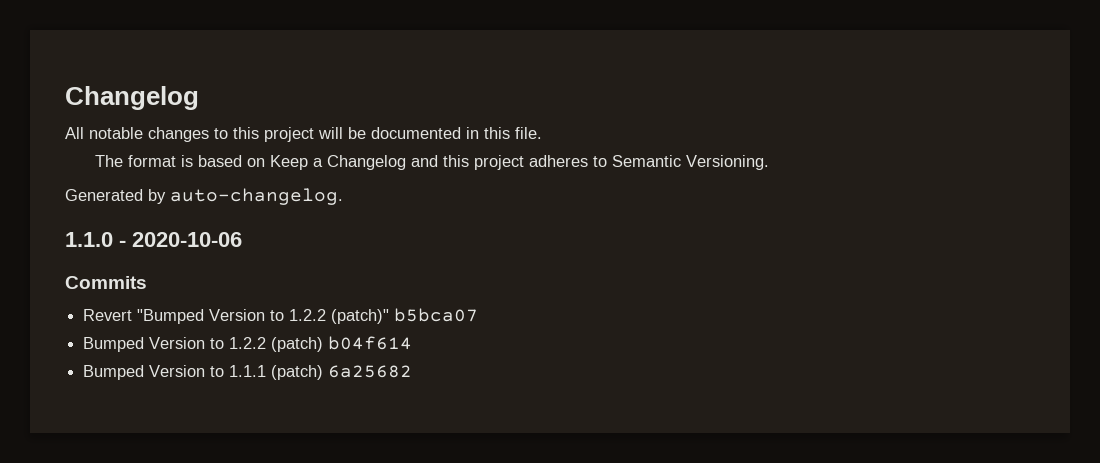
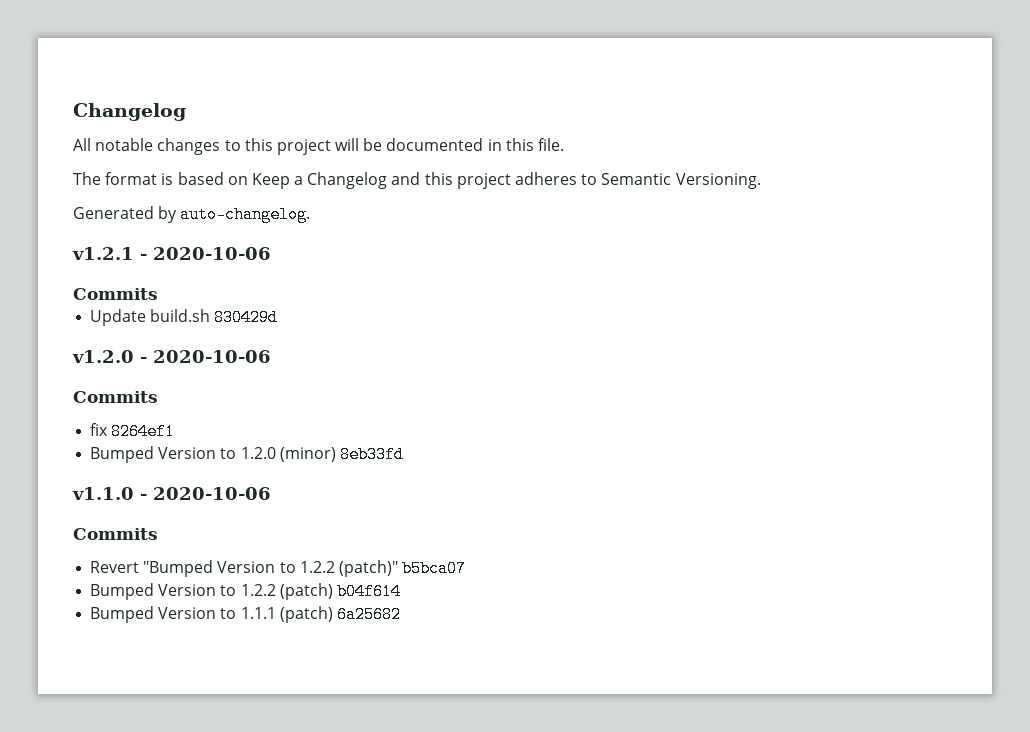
- 1.1.0 - 2020-10-06
+ v1.2.1 - 2020-10-06
+ Commits
+ Update build.sh 830429d
+ v1.2.0 - 2020-10-06
+ Commits
+ fix 8264ef1
+ Bumped Version to 1.2.0 (minor) 8eb33fd
+ v1.1.0 - 2020-10-06

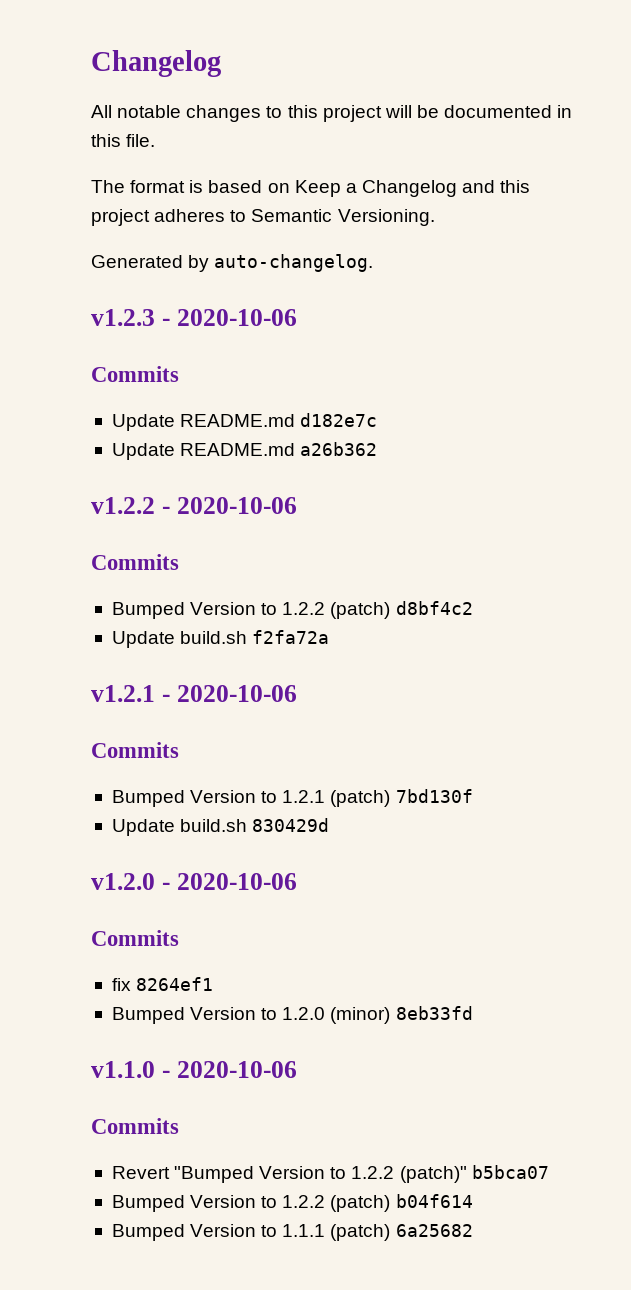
+ v1.2.3 - 2020-10-06
+ Commits
+ Update README.md d182e7c
+ Update README.md a26b362
+ v1.2.2 - 2020-10-06
+ Commits
+ Bumped Version to 1.2.2 (patch) d8bf4c2
+ Update build.sh f2fa72a
  v1.2.1 - 2020-10-06
  Commits
+ Bumped Version to 1.2.1 (patch) 7bd130f

